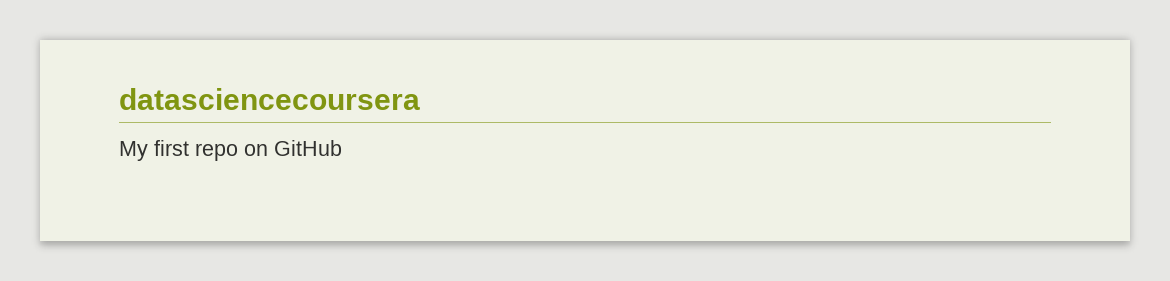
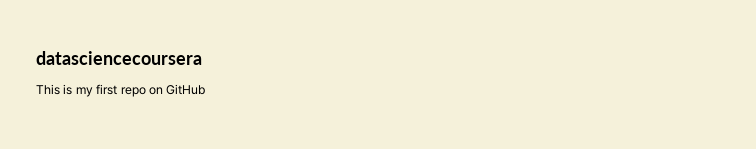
- My first repo on GitHub
+ This is my first repo on GitHub

